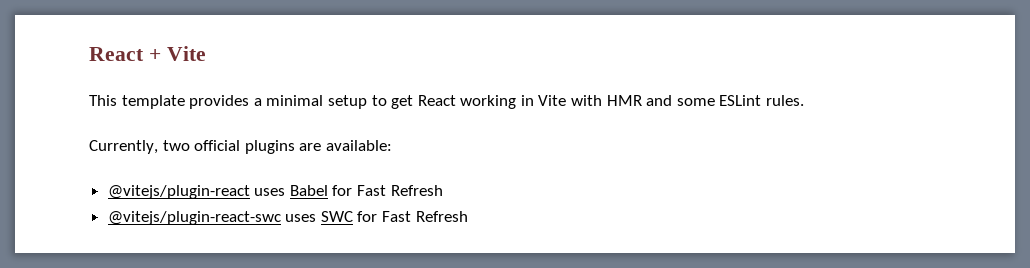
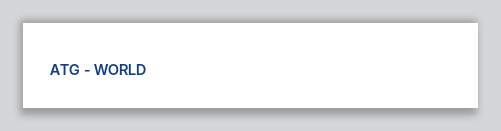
- React + Vite
- This template provides a minimal setup to get React working in Vite with HMR and some ESLint rules.
- Currently, two official plugins are available:
- @vitejs/plugin-react uses Babel for Fast Refresh
- @vitejs/plugin-react-swc uses SWC for Fast Refresh
+ ATG - WORLD

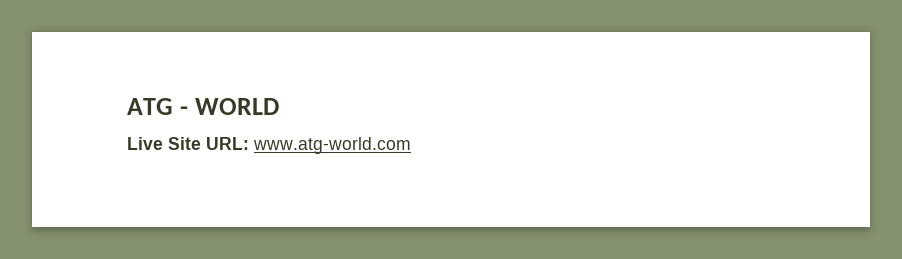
+ Live Site URL: www.atg-world.com

